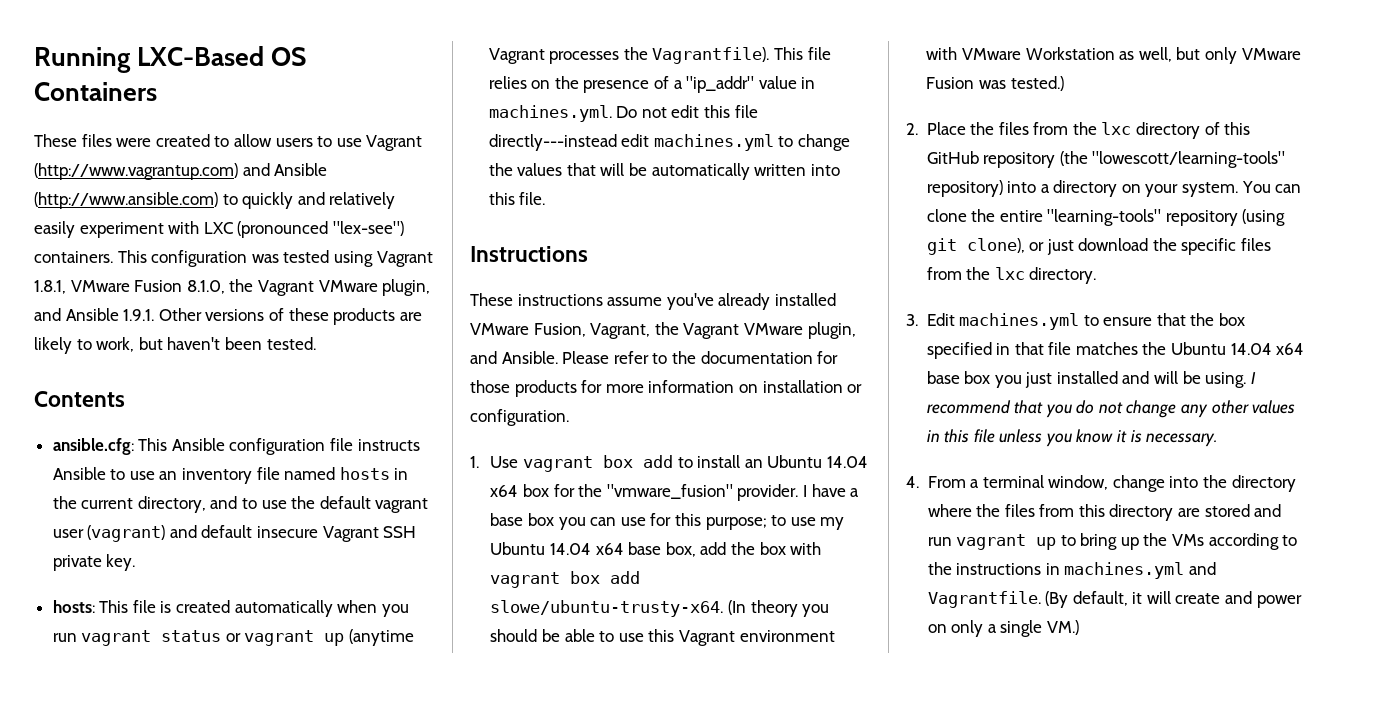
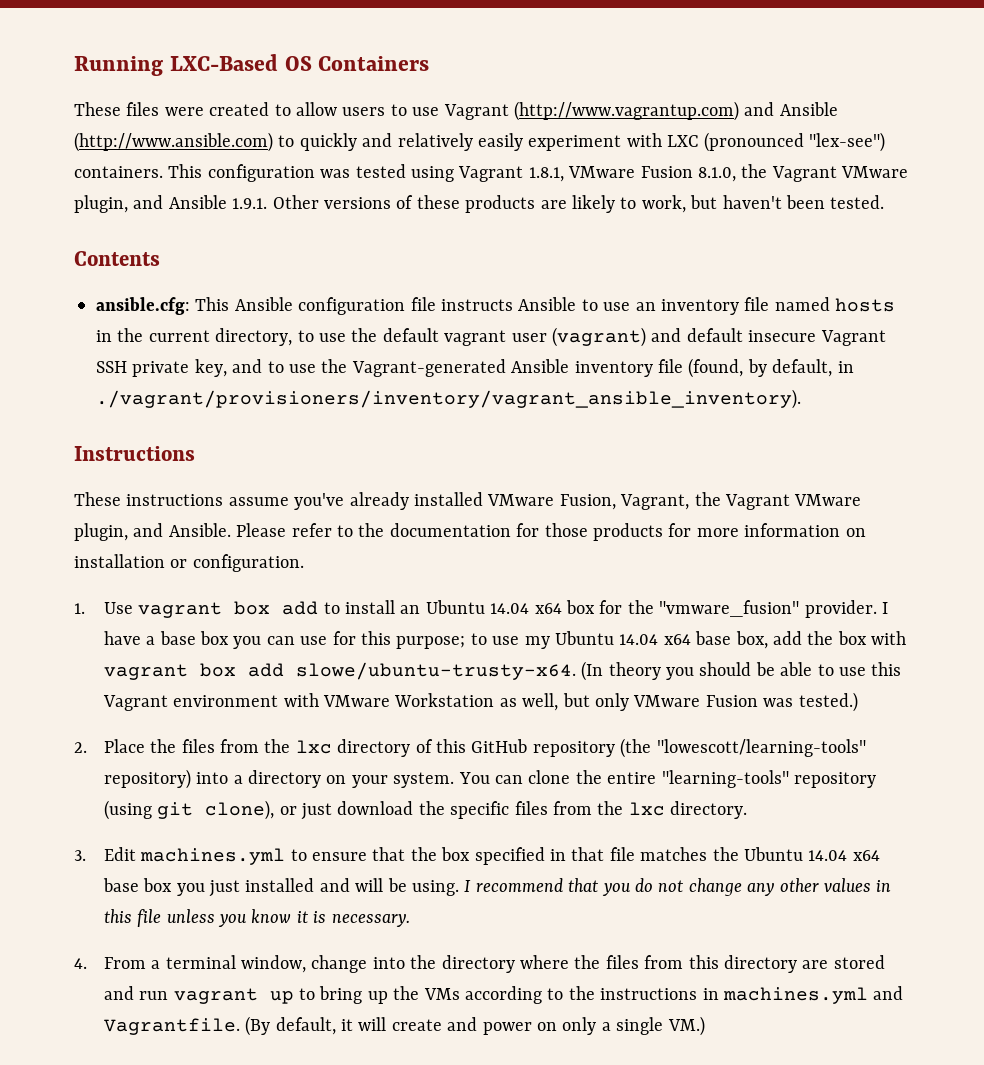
- ansible.cfg: This Ansible configuration file instructs Ansible to use an inventory file named hosts in the current directory, and to use the default vagrant user (vagrant) and default insecure Vagrant SSH private key.
- hosts: This file is created automatically when you run vagrant status or vagrant up (anytime Vagrant processes the Vagrantfile). This file relies on the presence of a "ip_addr" value in machines.yml. Do not edit this file directly---instead edit machines.yml to change the values that will be automatically written into this file.
+ ansible.cfg: This Ansible configuration file instructs Ansible to use an inventory file named hosts in the current directory, to use the default vagrant user (vagrant) and default insecure Vagrant SSH private key, and to use the Vagrant-generated Ansible inventory file (found, by default, in ./vagrant/provisioners/inventory/vagrant_ansible_inventory).

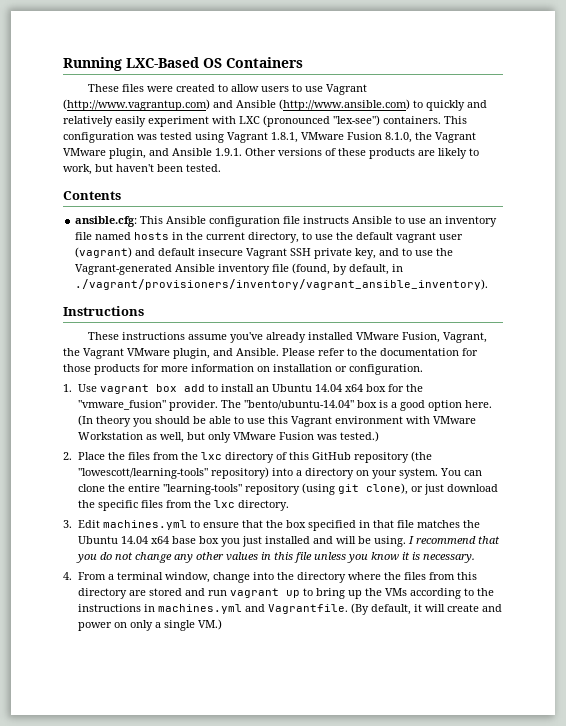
- I have a base box you can use for this purpose; to use my Ubuntu 14.04 x64 base box, add the box with vagrant box add slowe/ubuntu-trusty-x64.
+ The "bento/ubuntu-14.04" box is a good option here.

